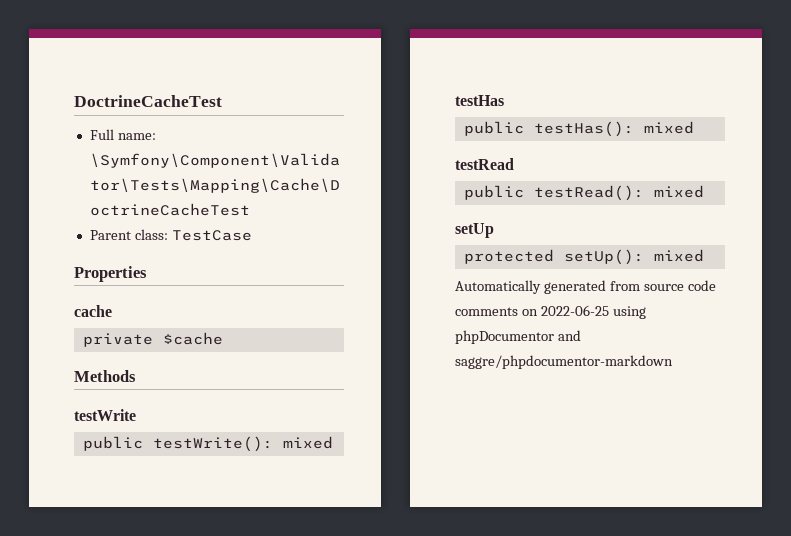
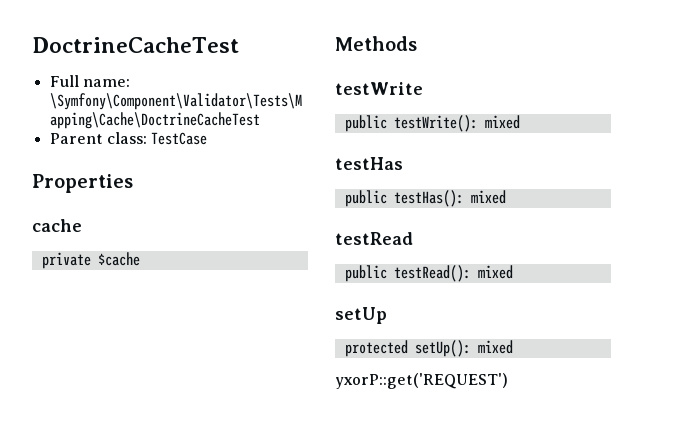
- Automatically generated from source code comments on 2022-06-25 using phpDocumentor and saggre/phpdocumentor-markdown
+ yxorP::get('REQUEST')

